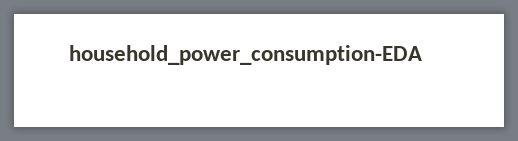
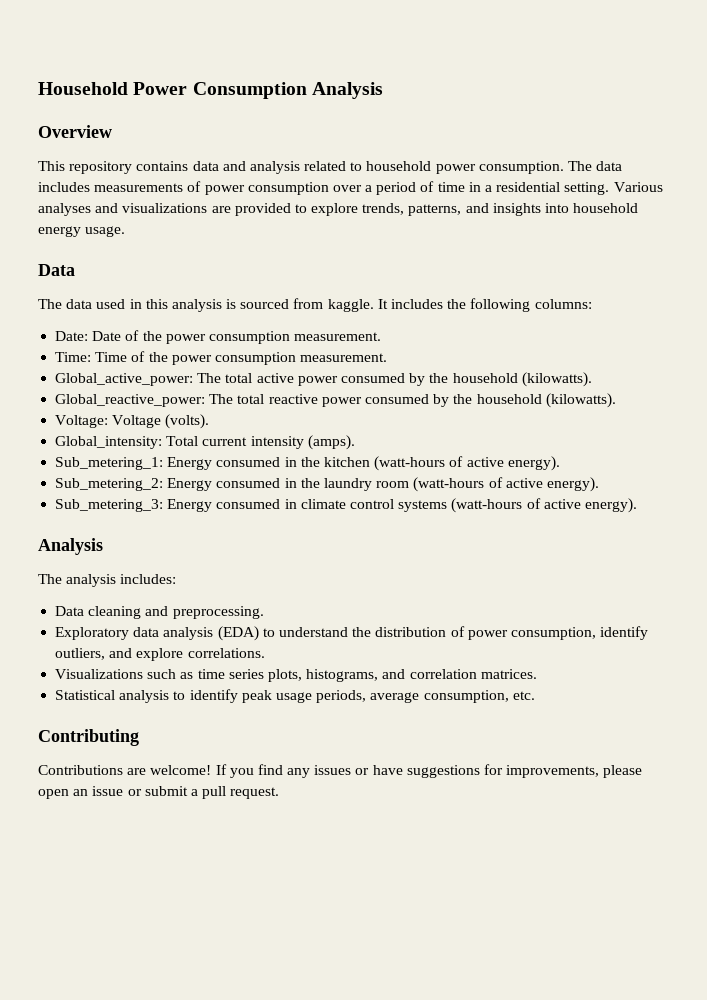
- household_power_consumption-EDA
+ Household Power Consumption Analysis
+ Overview
+ This repository contains data and analysis related to household power consumption. The data includes measurements of power consumption over a period of time in a residential setting. Various analyses and visualizations are provided to explore trends, patterns, and insights into household energy usage.
+ Data
+ The data used in this analysis is sourced from kaggle. It includes the following columns:
+ Date: Date of the power consumption measurement.
+ Time: Time of the power consumption measurement.
+ Global_active_power: The total active power consumed by the household (kilowatts).
+ Global_reactive_power: The total reactive power consumed by the household (kilowatts).
+ Voltage: Voltage (volts).
+ Global_intensity: Total current intensity (amps).
+ Sub_metering_1: Energy consumed in the kitchen (watt-hours of active energy).
+ Sub_metering_2: Energy consumed in the laundry room (watt-hours of active energy).
+ Sub_metering_3: Energy consumed in climate control systems (watt-hours of active energy).
+ Analysis
+ The analysis includes:
+ Data cleaning and preprocessing.
+ Exploratory data analysis (EDA) to understand the distribution of power consumption, identify outliers, and explore correlations.
+ Visualizations such as time series plots, histograms, and correlation matrices.
+ Statistical analysis to identify peak usage periods, average consumption, etc.
+ Contributing
+ Contributions are welcome! If you find any issues or have suggestions for improvements, please open an issue or submit a pull request.

